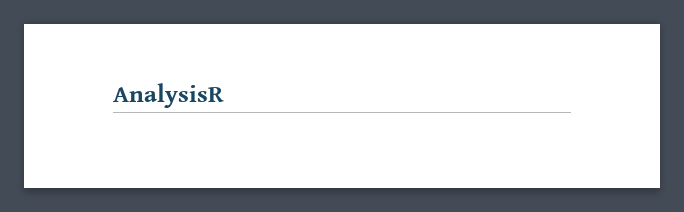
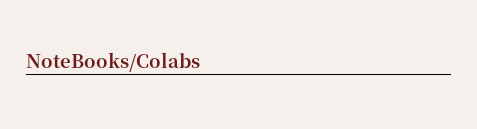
- AnalysisR
+ NoteBooks/Colabs

